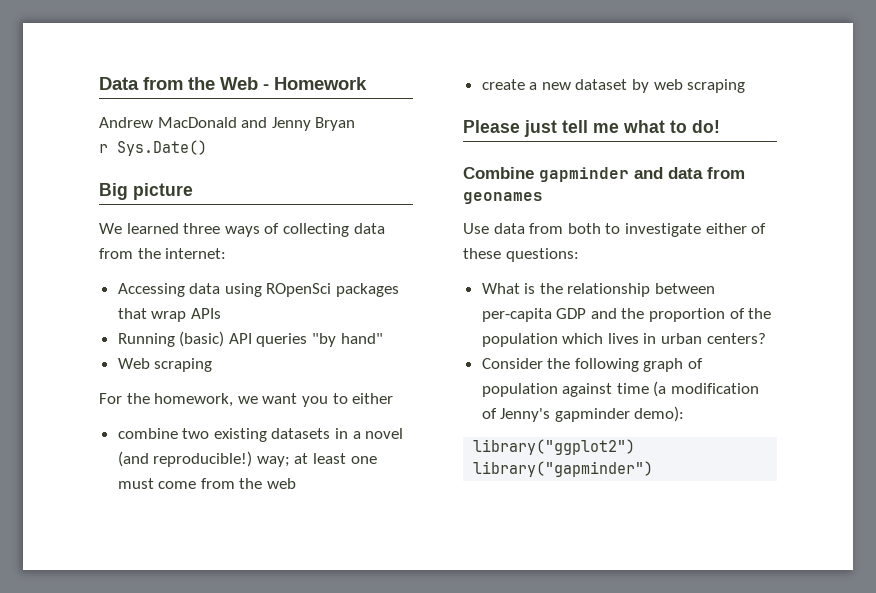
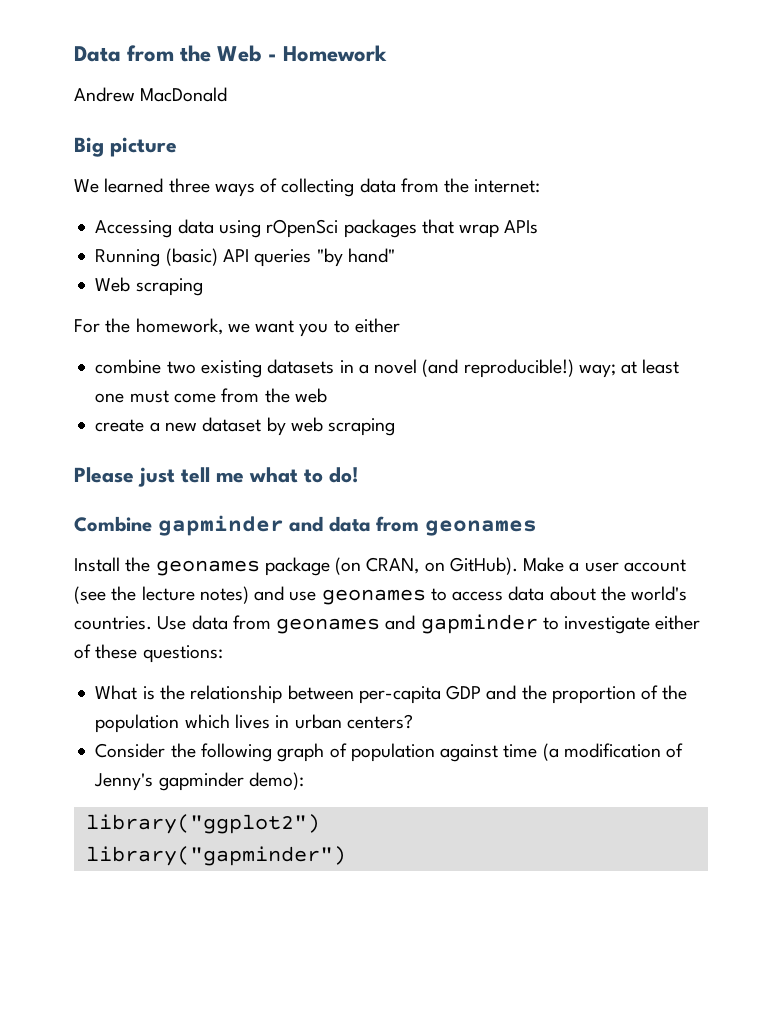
- Andrew MacDonald and Jenny Bryan
- r Sys.Date()
+ Andrew MacDonald
- Accessing data using ROpenSci packages that wrap APIs
+ Accessing data using rOpenSci packages that wrap APIs
- Use data from both to investigate either of these questions:
+ Install the geonames package (on CRAN, on GitHub). Make a user account (see the lecture notes) and use geonames to access data about the world's countries. Use data from geonames and gapminder to investigate either of these questions:

